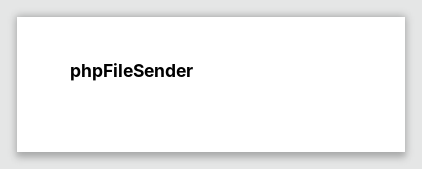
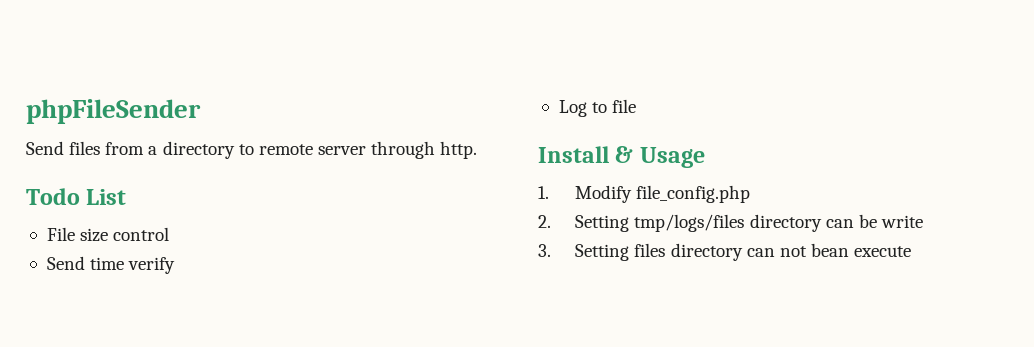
+ Send files from a directory to remote server through http.
+ Todo List
+ File size control
+ Send time verify
+ Log to file
+ Install & Usage
+ 1. Modify file_config.php
+ 2. Setting tmp/logs/files directory can be write
+ 3. Setting files directory can not bean execute

